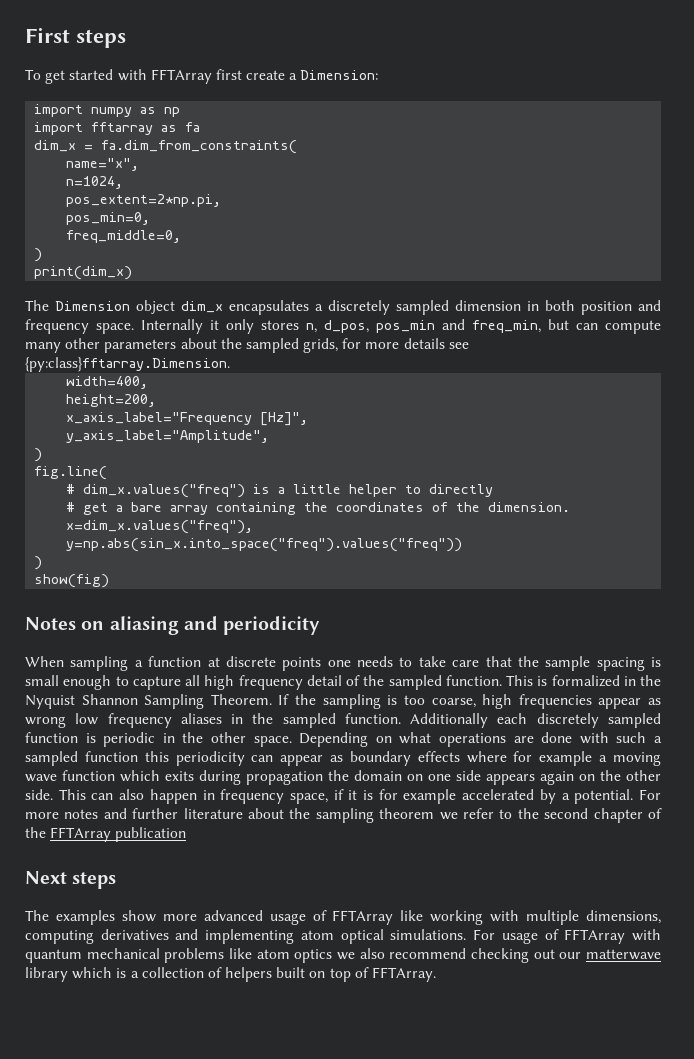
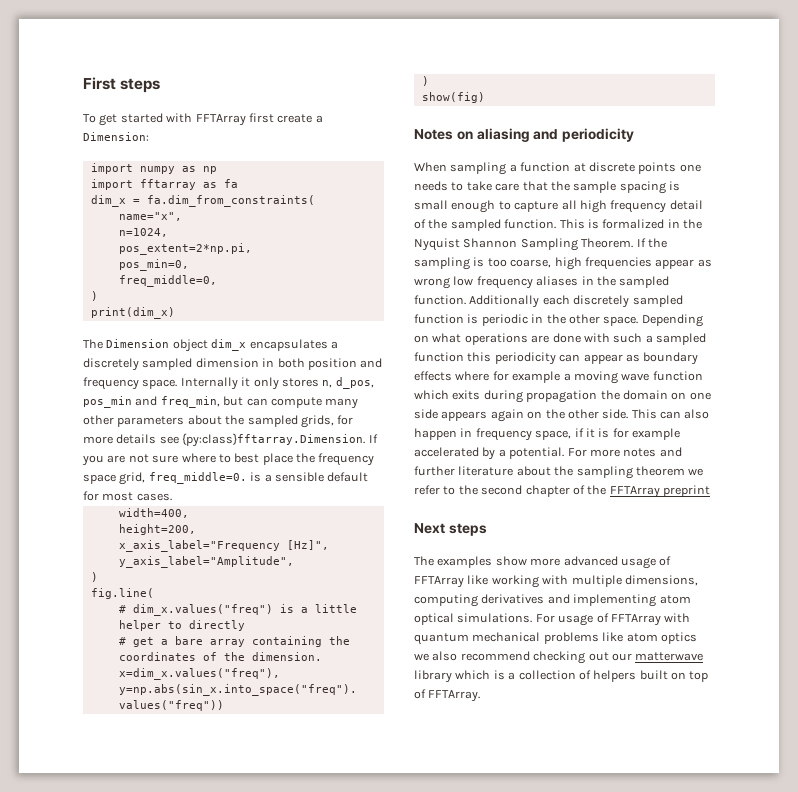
- Internally it only stores n, d_pos, pos_min and freq_min, but can compute many other parameters about the sampled grids, for more details see {py:class}fftarray.Dimension.
+ Internally it only stores n, d_pos, pos_min and freq_min, but can compute many other parameters about the sampled grids, for more details see {py:class}fftarray.Dimension. If you are not sure where to best place the frequency space grid, freq_middle=0. is a sensible default for most cases.
- For more notes and further literature about the sampling theorem we refer to the second chapter of the FFTArray publication
+ For more notes and further literature about the sampling theorem we refer to the second chapter of the FFTArray preprint

